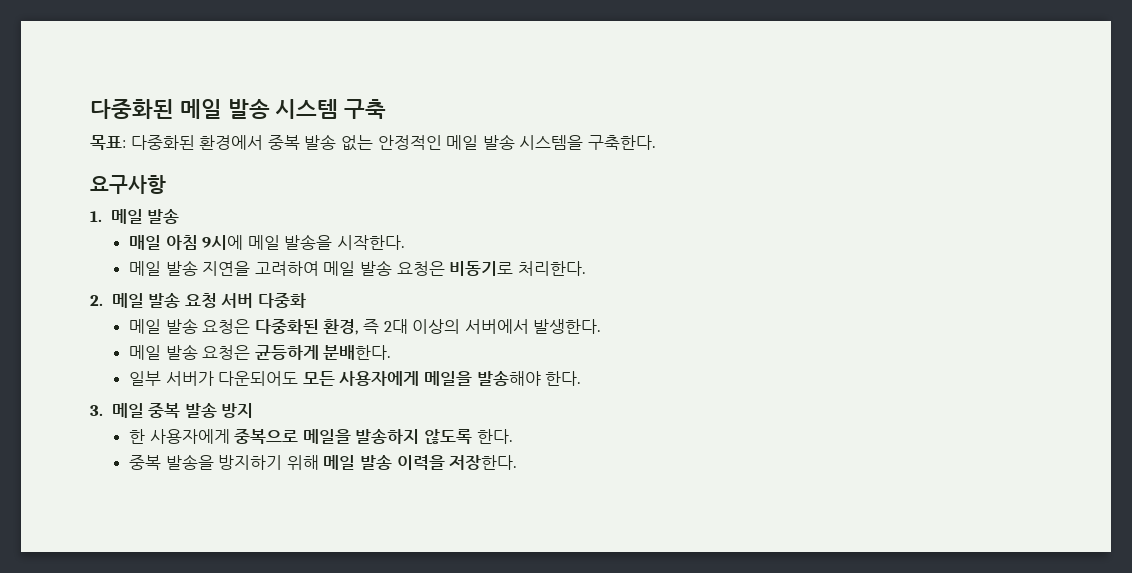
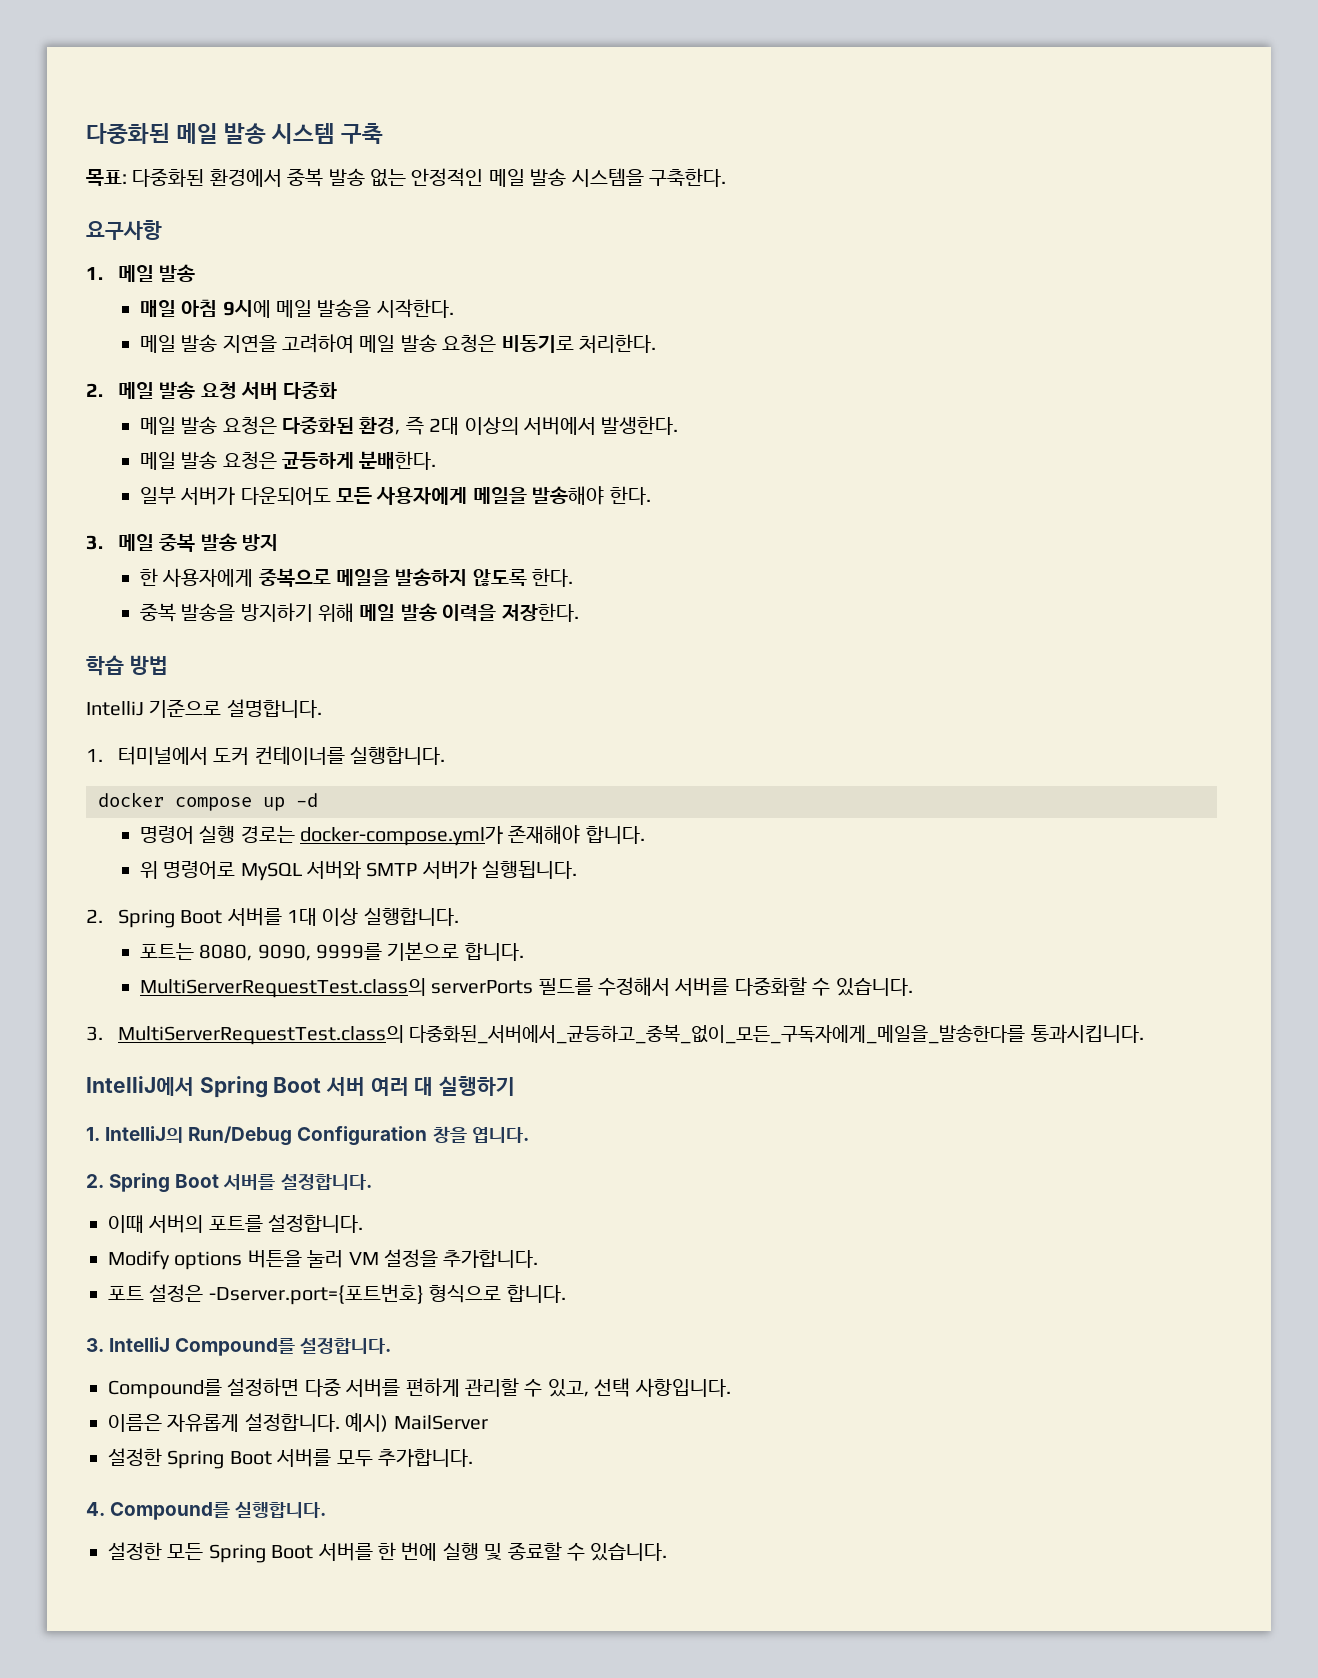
+ 학습 방법
+ IntelliJ 기준으로 설명합니다.
+ 1. 터미널에서 도커 컨테이너를 실행합니다.
+ docker compose up -d
+ 명령어 실행 경로는 docker-compose.yml가 존재해야 합니다.
+ 위 명령어로 MySQL 서버와 SMTP 서버가 실행됩니다.
+ 2. Spring Boot 서버를 1대 이상 실행합니다.
+ 포트는 8080, 9090, 9999를 기본으로 합니다.
+ MultiServerRequestTest.class의 serverPorts 필드를 수정해서 서버를 다중화할 수 있습니다.
+ 3. MultiServerRequestTest.class의 다중화된_서버에서_균등하고_중복_없이_모든_구독자에게_메일을_발송한다를 통과시킵니다.
+ IntelliJ에서 Spring Boot 서버 여러 대 실행하기
+ 1. IntelliJ의 Run/Debug Configuration 창을 엽니다.
+ 2. Spring Boot 서버를 설정합니다.
+ 이때 서버의 포트를 설정합니다.
+ Modify options 버튼을 눌러 VM 설정을 추가합니다.
+ 포트 설정은 -Dserver.port={포트번호} 형식으로 합니다.
+ 3. IntelliJ Compound를 설정합니다.
+ Compound를 설정하면 다중 서버를 편하게 관리할 수 있고, 선택 사항입니다.
+ 이름은 자유롭게 설정합니다. 예시) MailServer
+ 설정한 Spring Boot 서버를 모두 추가합니다.
+ 4. Compound를 실행합니다.
+ 설정한 모든 Spring Boot 서버를 한 번에 실행 및 종료할 수 있습니다.

